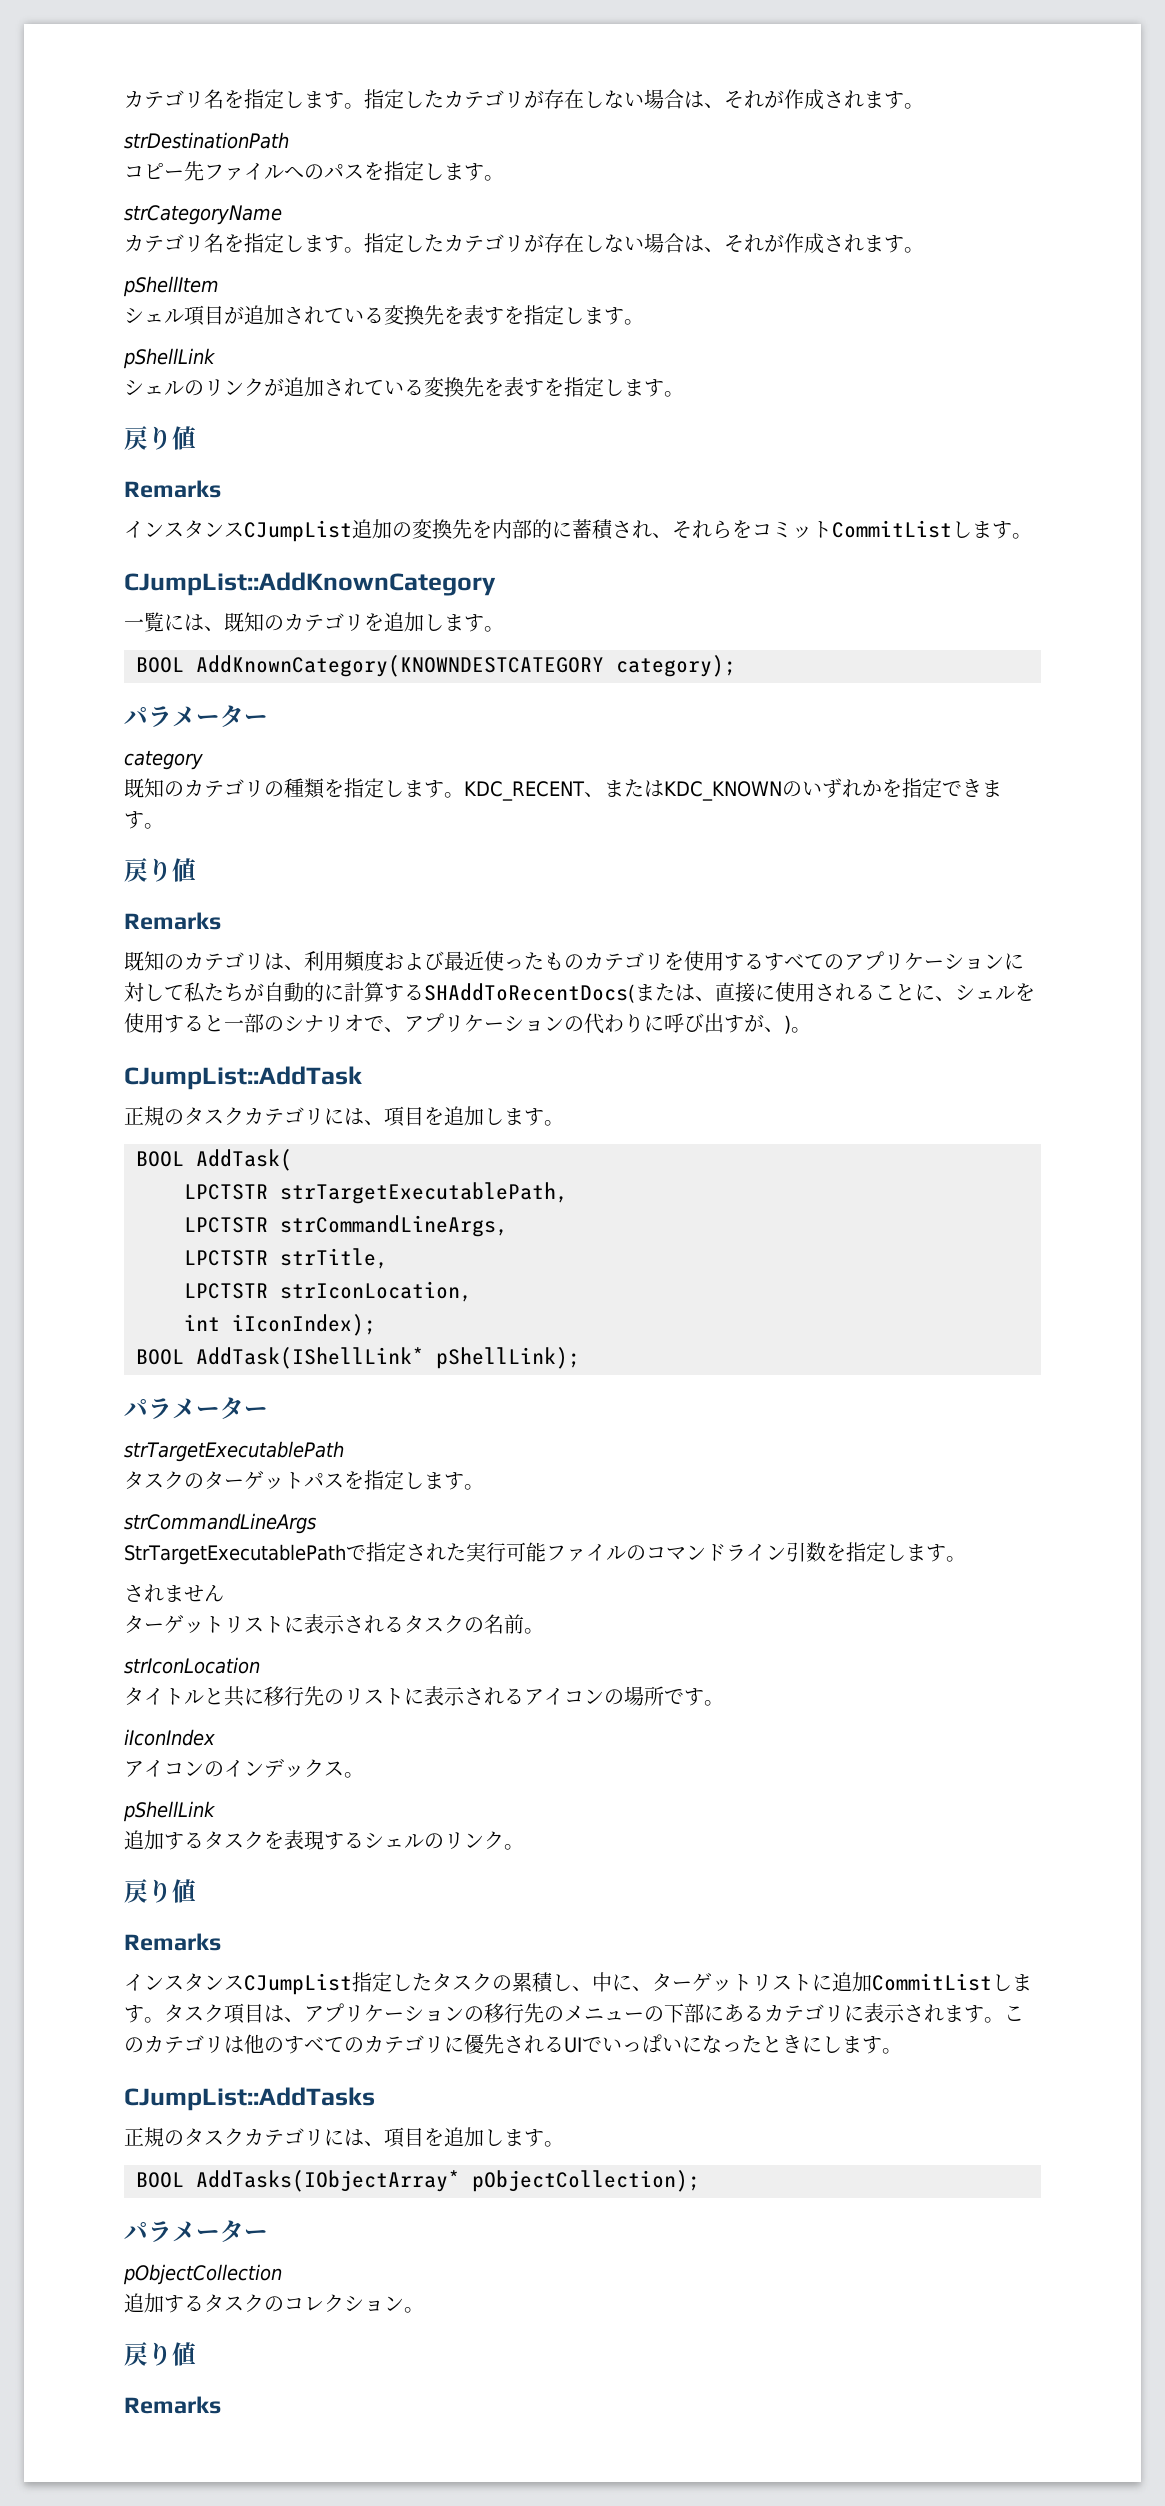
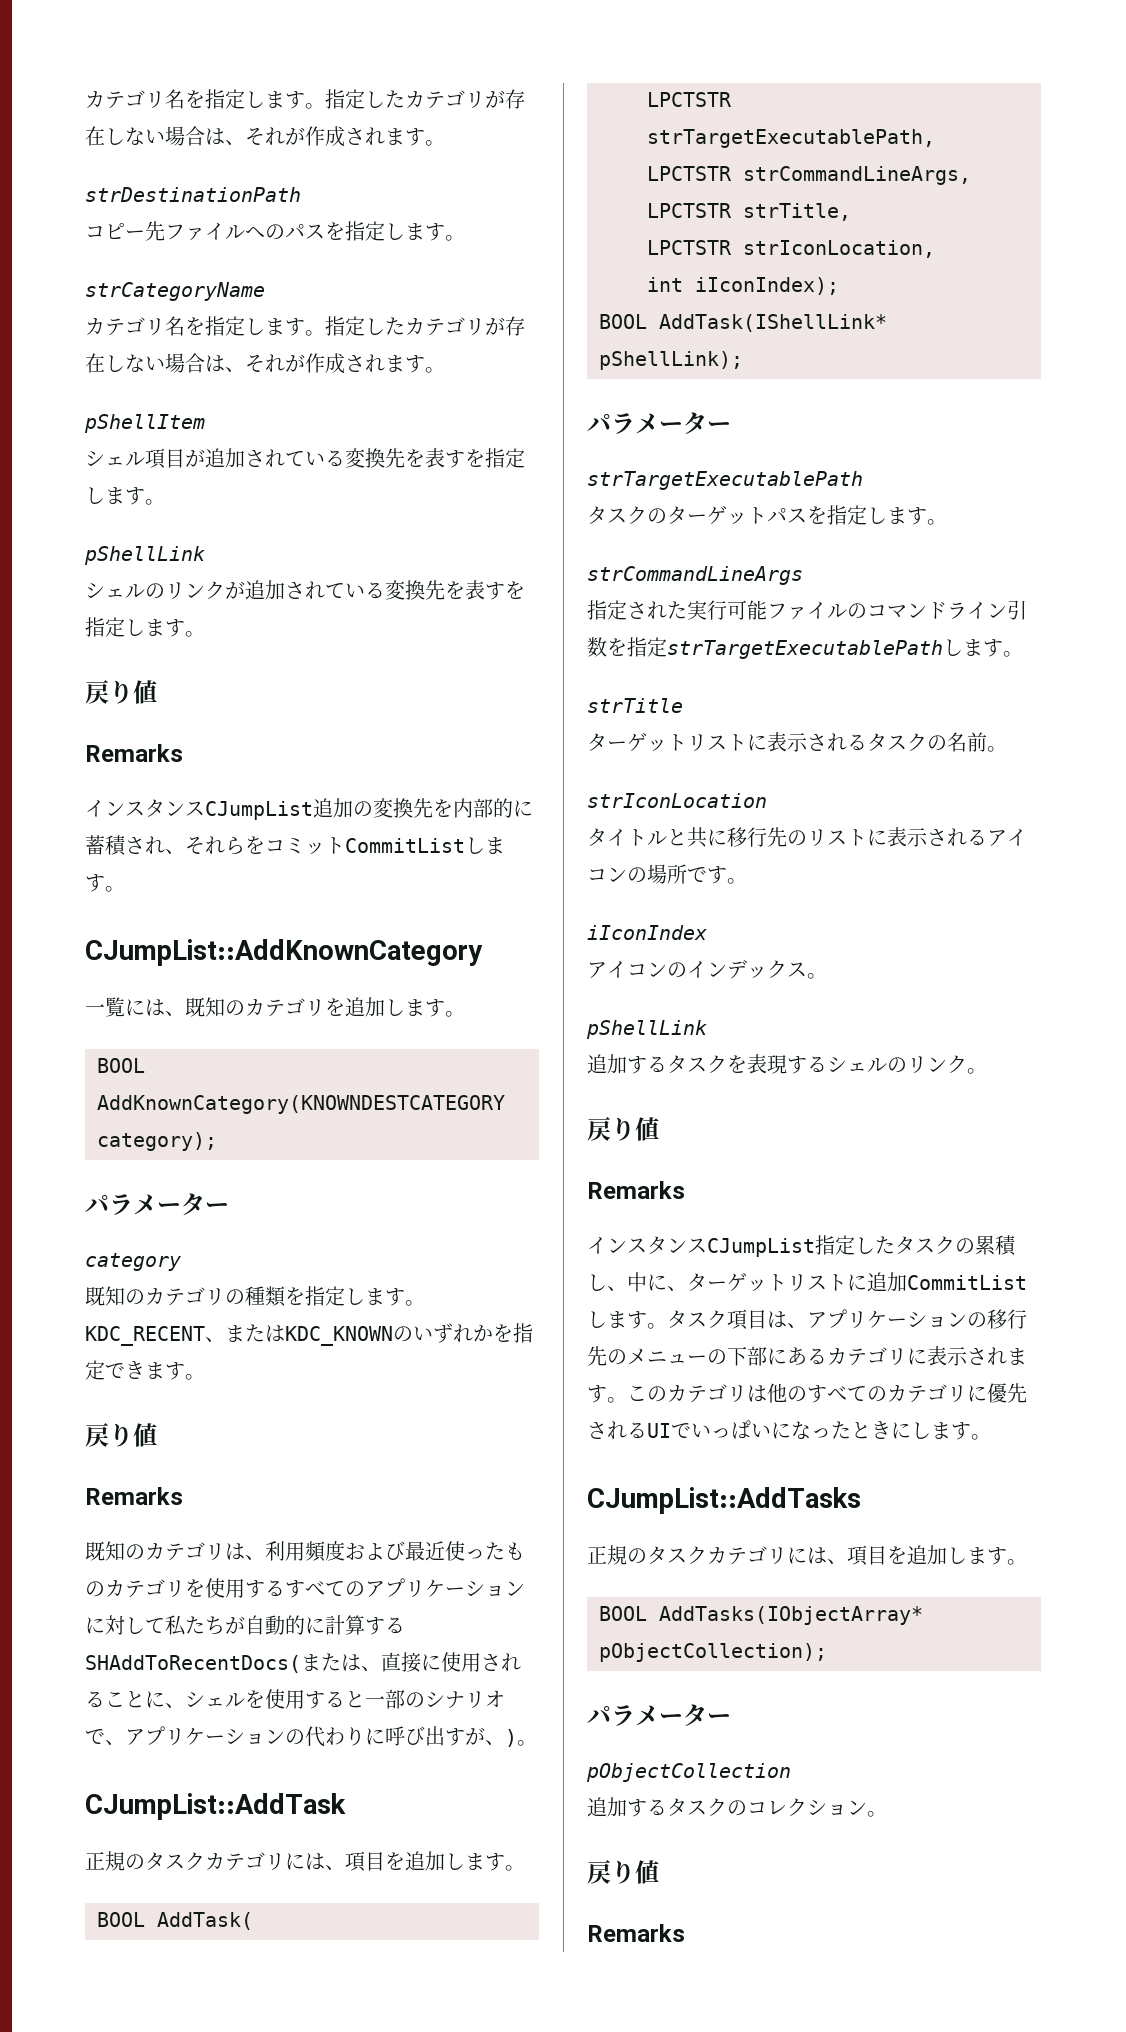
- StrTargetExecutablePathで指定された実行可能ファイルのコマンドライン引数を指定します。
- されません
+ 指定された実行可能ファイルのコマンドライン引数を指定strTargetExecutablePathします。
+ strTitle

